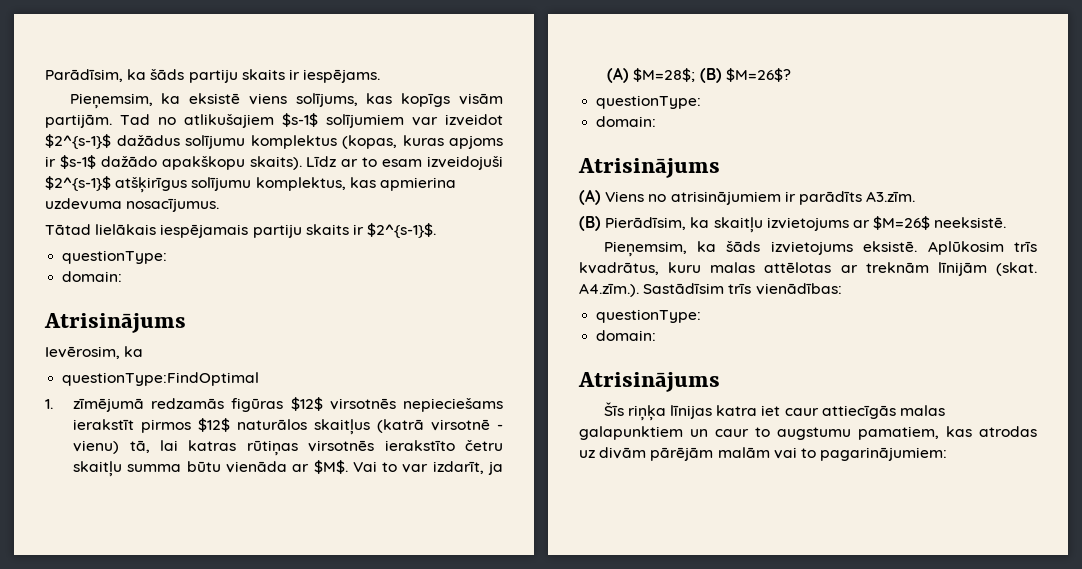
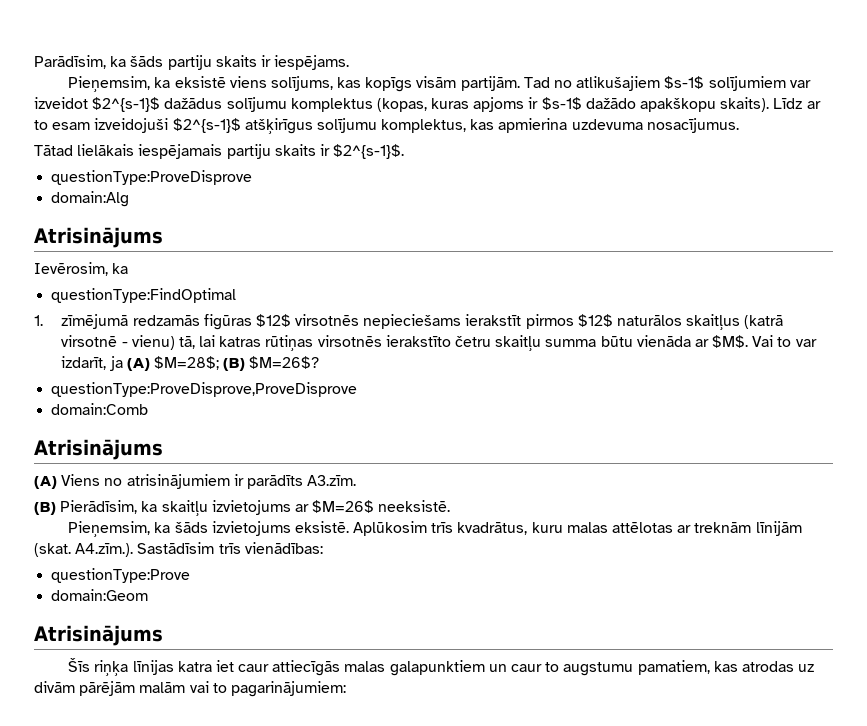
  Tātad lielākais iespējamais partiju skaits ir $2^{s-1}$.
- questionType:
- domain:
+ questionType:ProveDisprove
+ domain:Alg
  Vai to var izdarīt, ja (A) $M=28$; (B) $M=26$?
- questionType:
- domain:
+ questionType:ProveDisprove,ProveDisprove
+ domain:Comb
  A4.zīm.). Sastādīsim trīs vienādības:
- questionType:
- domain:
+ questionType:Prove
+ domain:Geom

